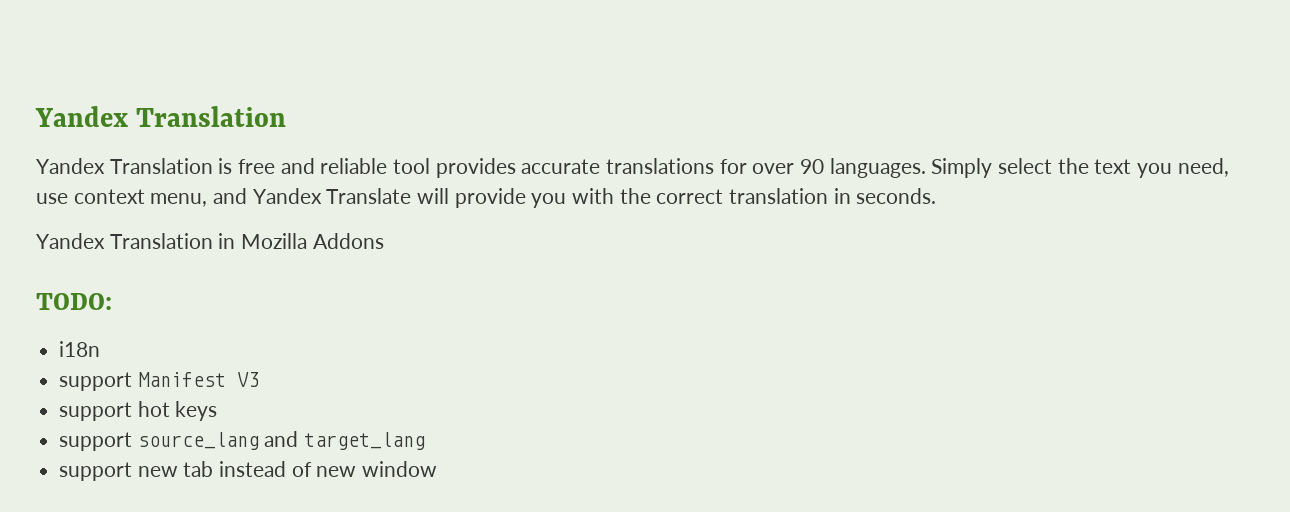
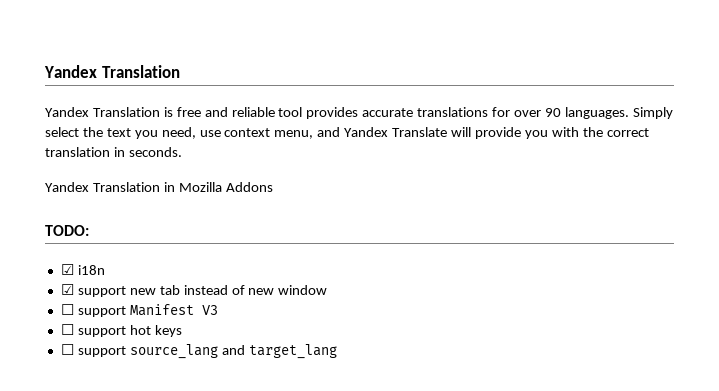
- i18n
+ ☑ i18n
- support Manifest V3
- support hot keys
- support source_lang and target_lang
- support new tab instead of new window
+ ☑ support new tab instead of new window
+ ☐ support Manifest V3
+ ☐ support hot keys
+ ☐ support source_lang and target_lang

